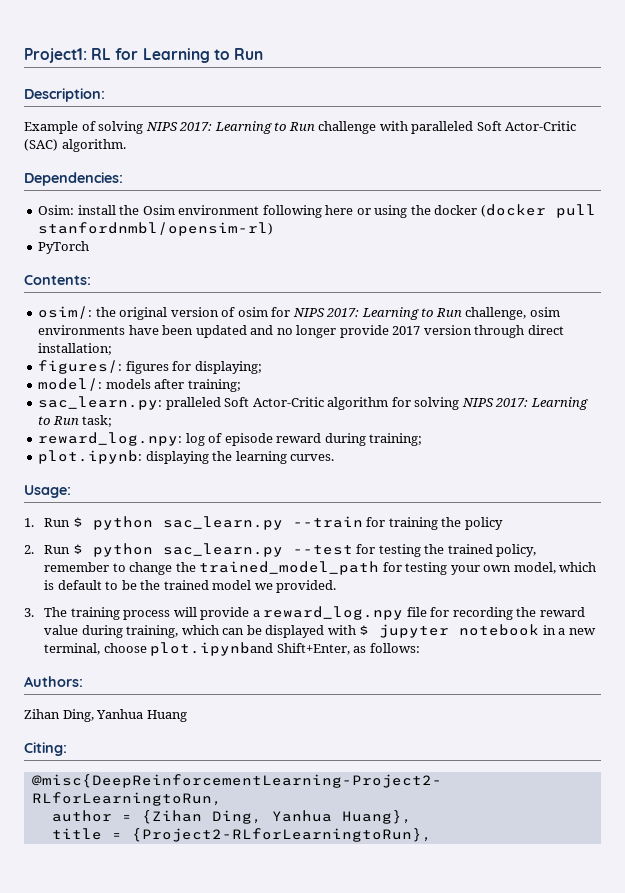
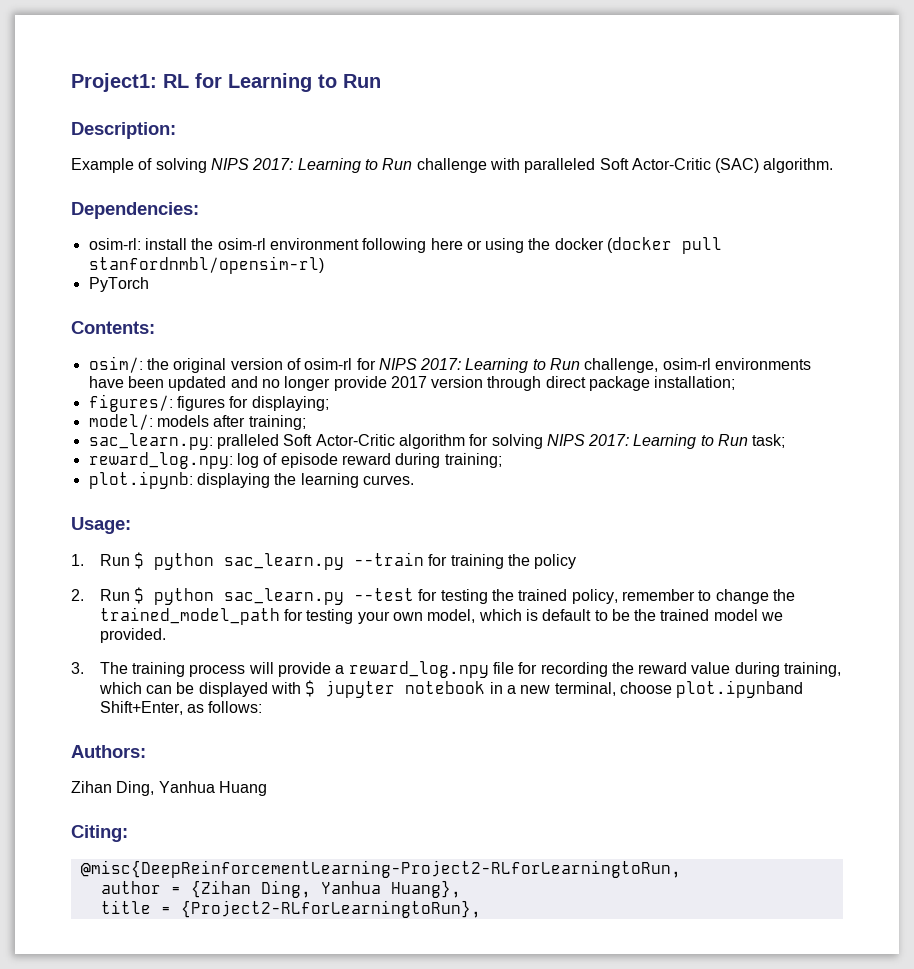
- Osim: install the Osim environment following here or using the docker (docker pull stanfordnmbl/opensim-rl)
+ osim-rl: install the osim-rl environment following here or using the docker (docker pull stanfordnmbl/opensim-rl)
- osim/: the original version of osim for NIPS 2017: Learning to Run challenge, osim environments have been updated and no longer provide 2017 version through direct installation;
+ osim/: the original version of osim-rl for NIPS 2017: Learning to Run challenge, osim-rl environments have been updated and no longer provide 2017 version through direct package installation;

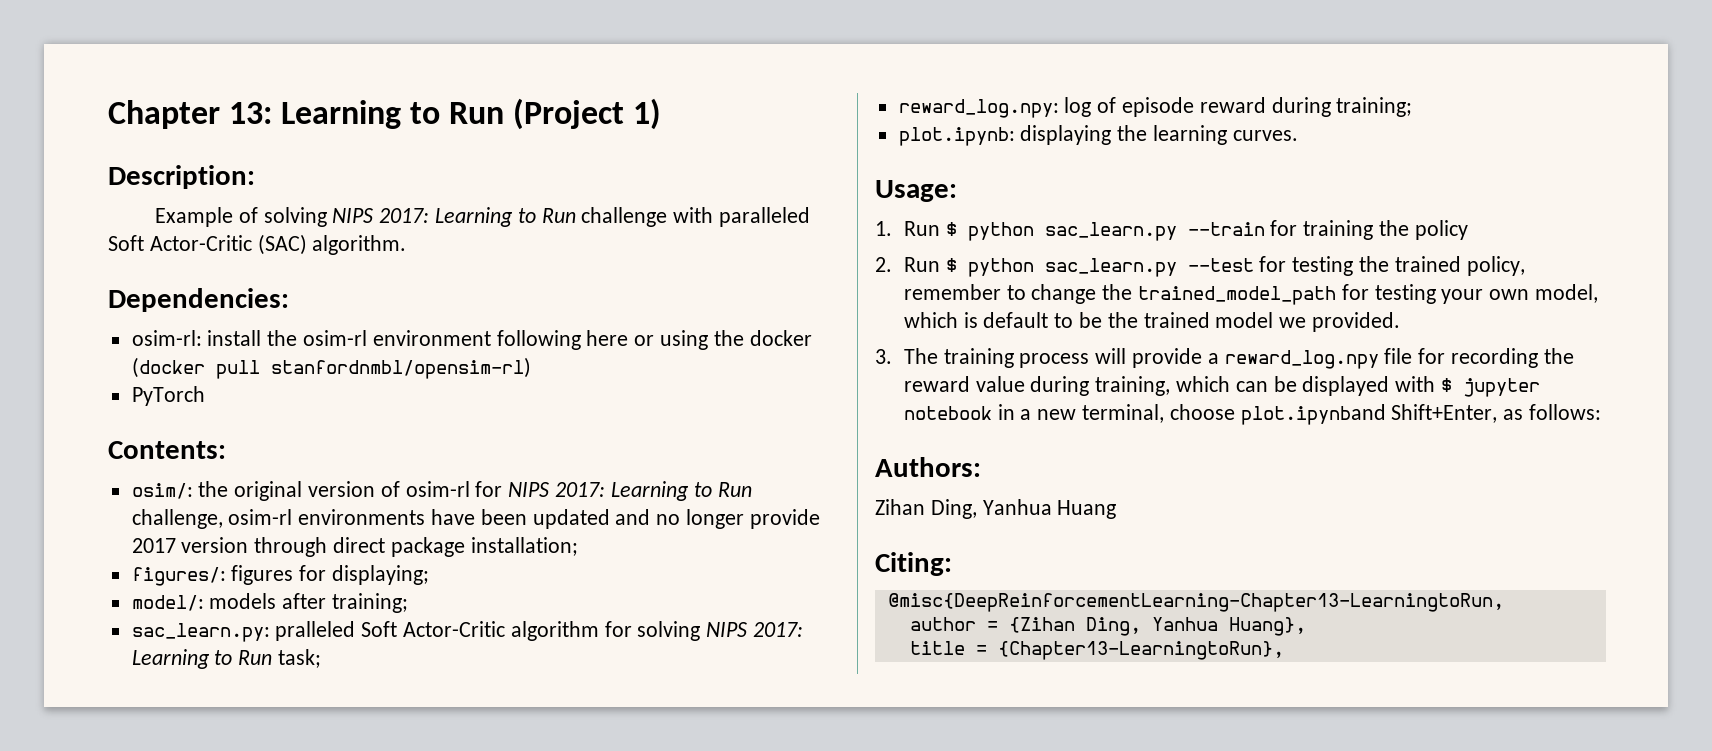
- Project1: RL for Learning to Run
+ Chapter 13: Learning to Run (Project 1)
- @misc{DeepReinforcementLearning-Project2-RLforLearningtoRun,
+ @misc{DeepReinforcementLearning-Chapter13-LearningtoRun,
- title = {Project2-RLforLearningtoRun},
+ title = {Chapter13-LearningtoRun},

